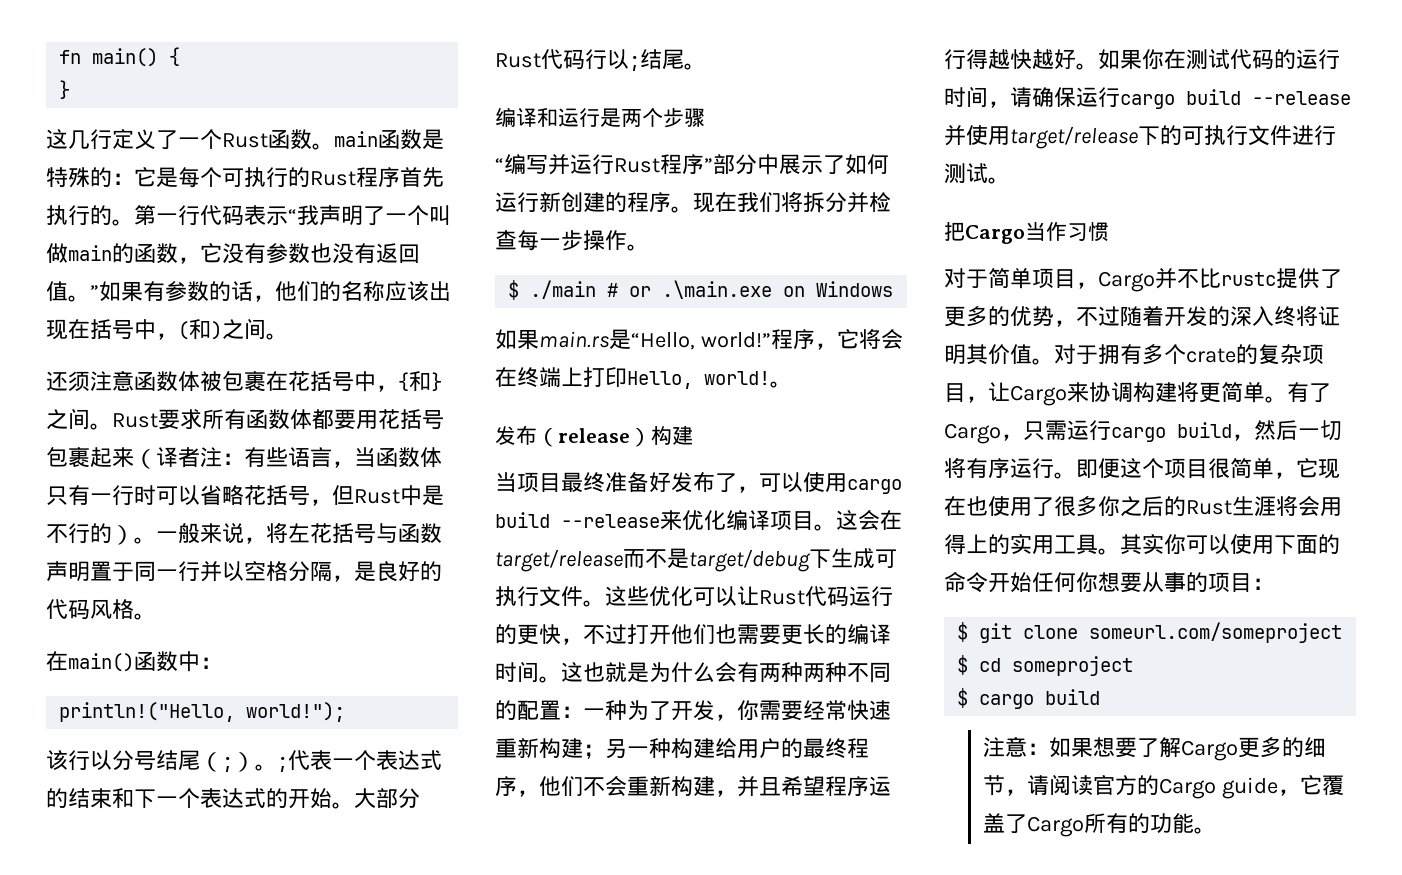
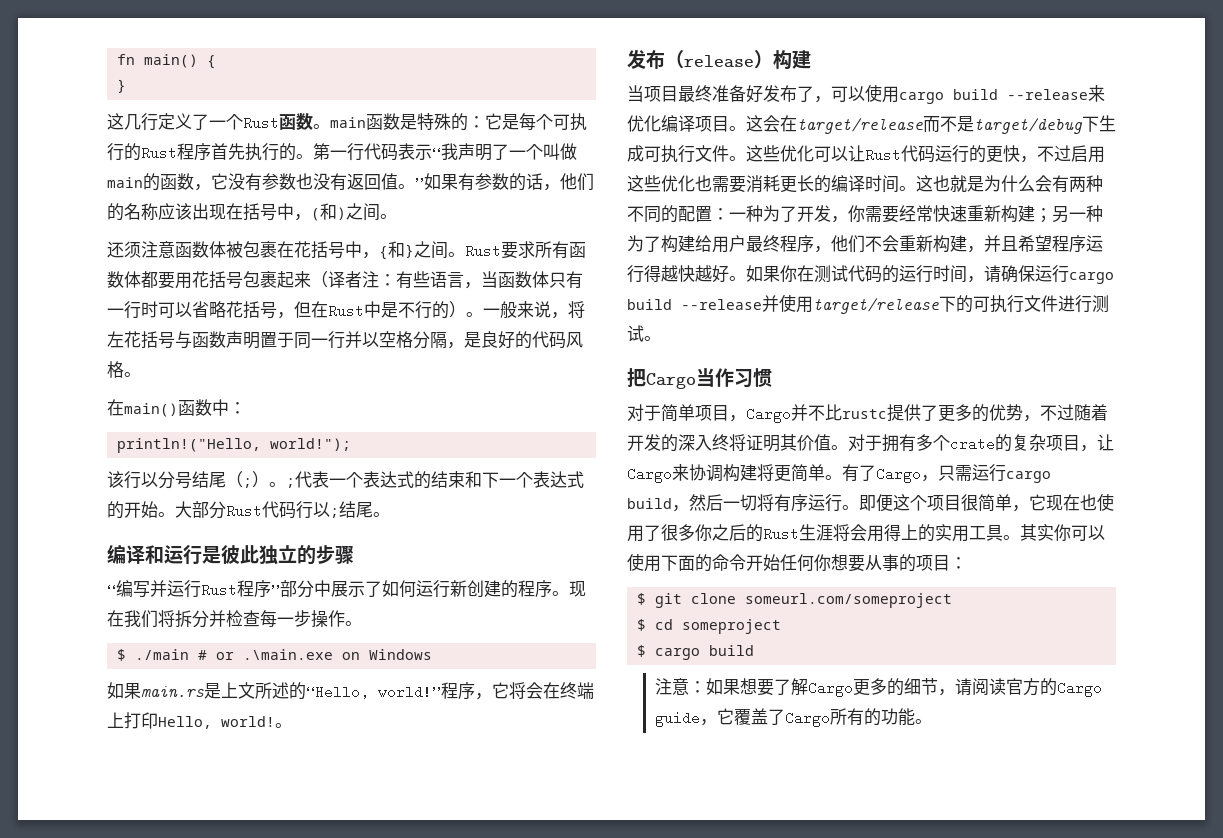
- Rust要求所有函数体都要用花括号包裹起来（译者注：有些语言，当函数体只有一行时可以省略花括号，但Rust中是不行的）。
+ Rust要求所有函数体都要用花括号包裹起来（译者注：有些语言，当函数体只有一行时可以省略花括号，但在Rust中是不行的）。
- 编译和运行是两个步骤
+ 编译和运行是彼此独立的步骤
- 如果main.rs是“Hello, world!”
+ 如果main.rs是上文所述的“Hello, world!”
- 这些优化可以让Rust代码运行的更快，不过打开他们也需要更长的编译时间。
+ 这些优化可以让Rust代码运行的更快，不过启用这些优化也需要消耗更长的编译时间。
- 这也就是为什么会有两种两种不同的配置：一种为了开发，你需要经常快速重新构建；另一种构建给用户的最终程序，他们不会重新构建，并且希望程序运行得越快越好。
+ 这也就是为什么会有两种不同的配置：一种为了开发，你需要经常快速重新构建；另一种为了构建给用户最终程序，他们不会重新构建，并且希望程序运行得越快越好。

